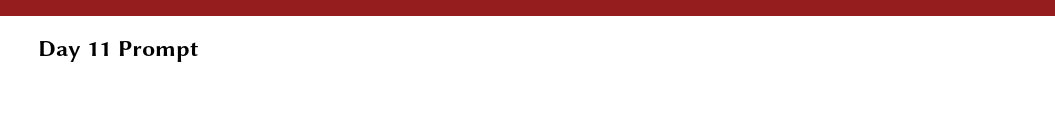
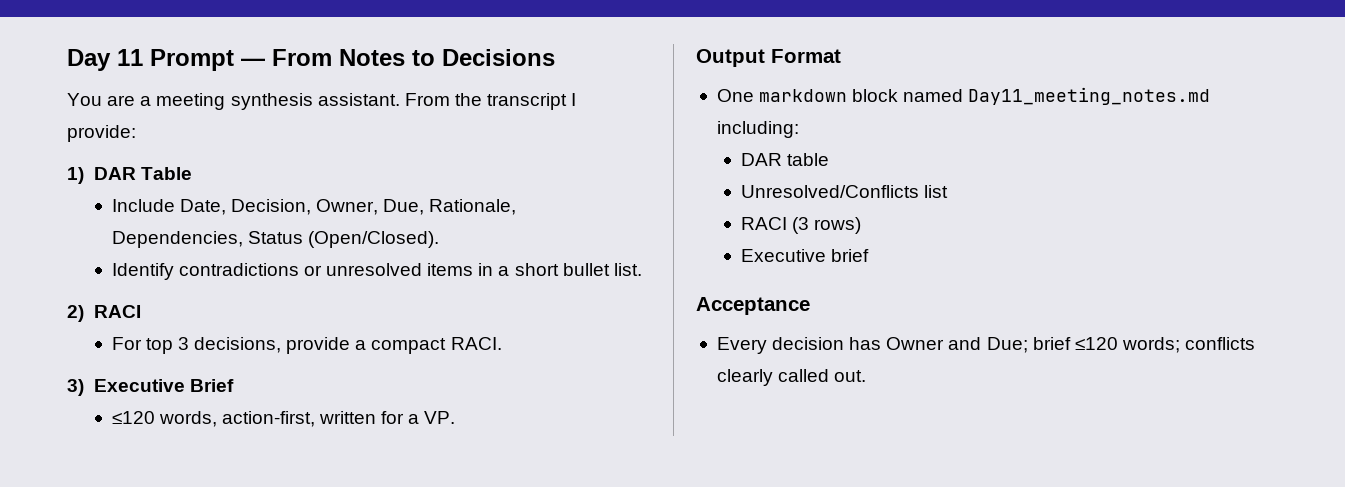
- Day 11 Prompt
+ Day 11 Prompt — From Notes to Decisions
+ You are a meeting synthesis assistant. From the transcript I provide:
+ 1) DAR Table
+ Include Date, Decision, Owner, Due, Rationale, Dependencies, Status (Open/Closed).
+ Identify contradictions or unresolved items in a short bullet list.
+ 2) RACI
+ For top 3 decisions, provide a compact RACI.
+ 3) Executive Brief
+ ≤120 words, action-first, written for a VP.
+ Output Format
+ One markdown block named Day11_meeting_notes.md including:
+ DAR table
+ Unresolved/Conflicts list
+ RACI (3 rows)
+ Executive brief
+ Acceptance
+ Every decision has Owner and Due; brief ≤120 words; conflicts clearly called out.

